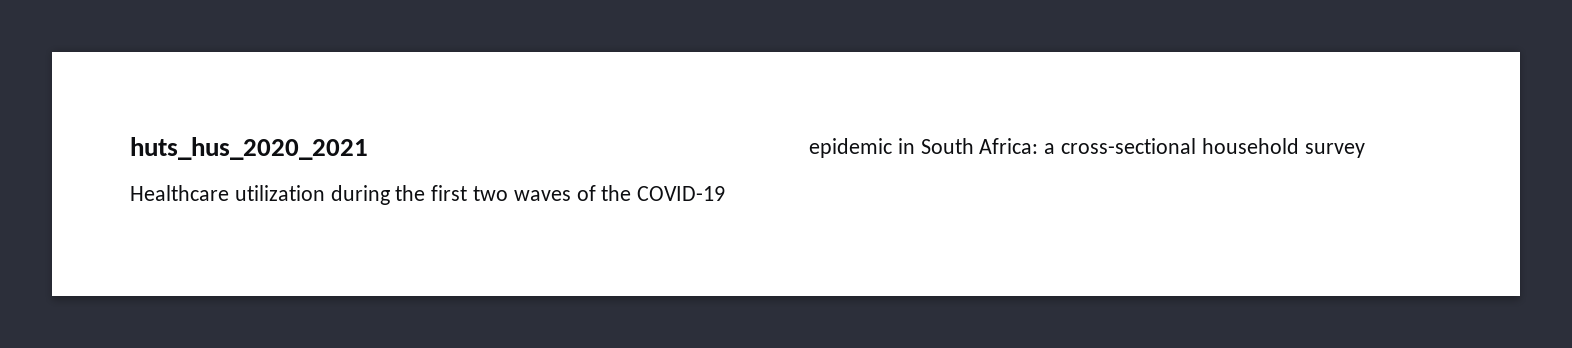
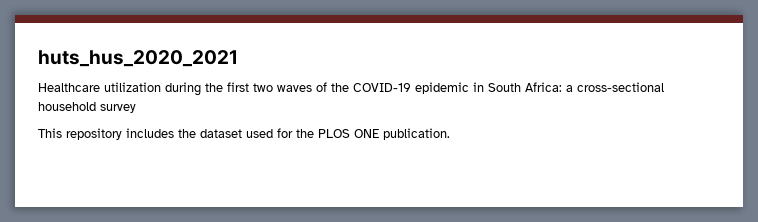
+ This repository includes the dataset used for the PLOS ONE publication.

